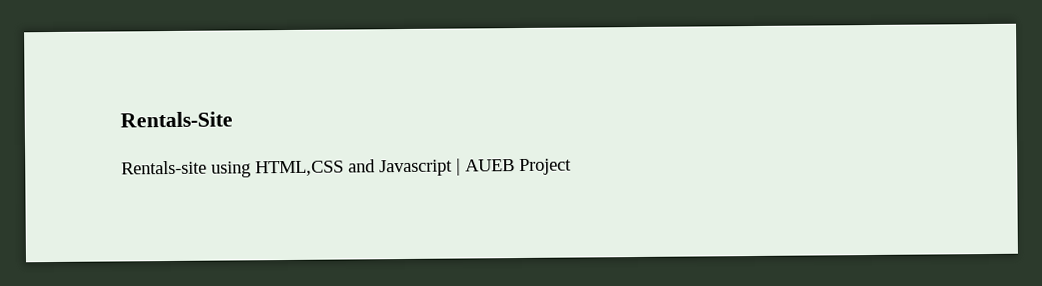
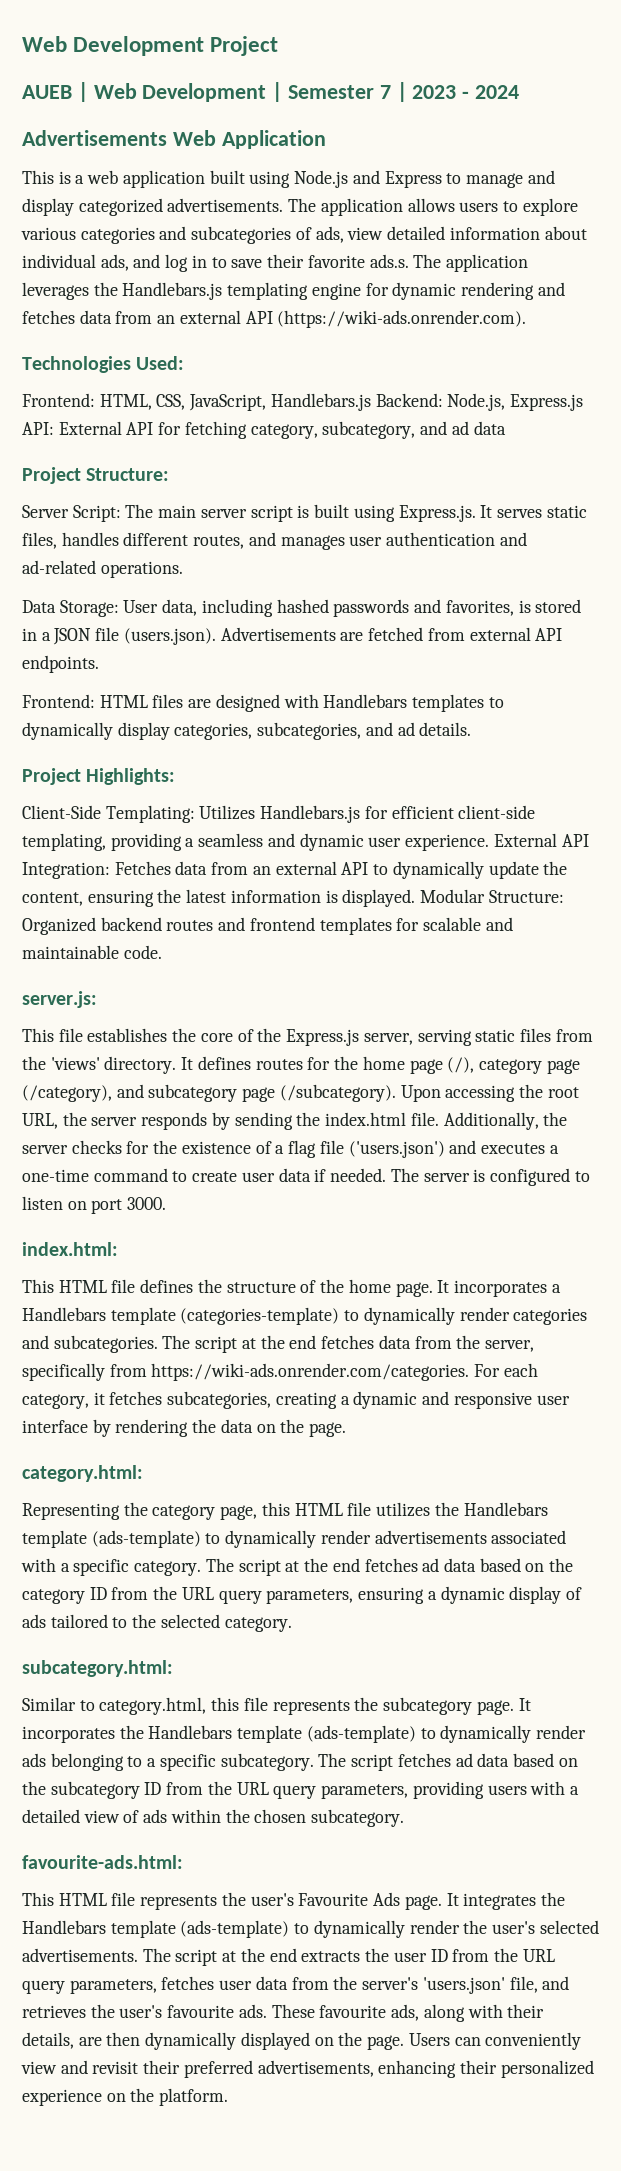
- Rentals-Site
- Rentals-site using HTML,CSS and Javascript | AUEB Project
+ Web Development Project
+ AUEB | Web Development | Semester 7 | 2023 - 2024
+ Advertisements Web Application
+ This is a web application built using Node.js and Express to manage and display categorized advertisements. The application allows users to explore various categories and subcategories of ads, view detailed information about individual ads, and log in to save their favorite ads.s. The application leverages the Handlebars.js templating engine for dynamic rendering and fetches data from an external API (https://wiki-ads.onrender.com).
+ Technologies Used:
+ Frontend: HTML, CSS, JavaScript, Handlebars.js Backend: Node.js, Express.js API: External API for fetching category, subcategory, and ad data
+ Project Structure:
+ Server Script: The main server script is built using Express.js. It serves static files, handles different routes, and manages user authentication and ad-related operations.
+ Data Storage: User data, including hashed passwords and favorites, is stored in a JSON file (users.json). Advertisements are fetched from external API endpoints.
+ Frontend: HTML files are designed with Handlebars templates to dynamically display categories, subcategories, and ad details.
+ Project Highlights:
+ Client-Side Templating: Utilizes Handlebars.js for efficient client-side templating, providing a seamless and dynamic user experience. External API Integration: Fetches data from an external API to dynamically update the content, ensuring the latest information is displayed. Modular Structure: Organized backend routes and frontend templates for scalable and maintainable code.
+ server.js:
+ This file establishes the core of the Express.js server, serving static files from the 'views' directory. It defines routes for the home page (/), category page (/category), and subcategory page (/subcategory). Upon accessing the root URL, the server responds by sending the index.html file. Additionally, the server checks for the existence of a flag file ('users.json') and executes a one-time command to create user data if needed. The server is configured to listen on port 3000.
+ index.html:
+ This HTML file defines the structure of the home page. It incorporates a Handlebars template (categories-template) to dynamically render categories and subcategories. The script at the end fetches data from the server, specifically from https://wiki-ads.onrender.com/categories. For each category, it fetches subcategories, creating a dynamic and responsive user interface by rendering the data on the page.
+ category.html:
+ Representing the category page, this HTML file utilizes the Handlebars template (ads-template) to dynamically render advertisements associated with a specific category. The script at the end fetches ad data based on the category ID from the URL query parameters, ensuring a dynamic display of ads tailored to the selected category.
+ subcategory.html:
+ Similar to category.html, this file represents the subcategory page. It incorporates the Handlebars template (ads-template) to dynamically render ads belonging to a specific subcategory. The script fetches ad data based on the subcategory ID from the URL query parameters, providing users with a detailed view of ads within the chosen subcategory.
+ favourite-ads.html:
+ This HTML file represents the user's Favourite Ads page. It integrates the Handlebars template (ads-template) to dynamically render the user's selected advertisements. The script at the end extracts the user ID from the URL query parameters, fetches user data from the server's 'users.json' file, and retrieves the user's favourite ads. These favourite ads, along with their details, are then dynamically displayed on the page. Users can conveniently view and revisit their preferred advertisements, enhancing their personalized experience on the platform.

